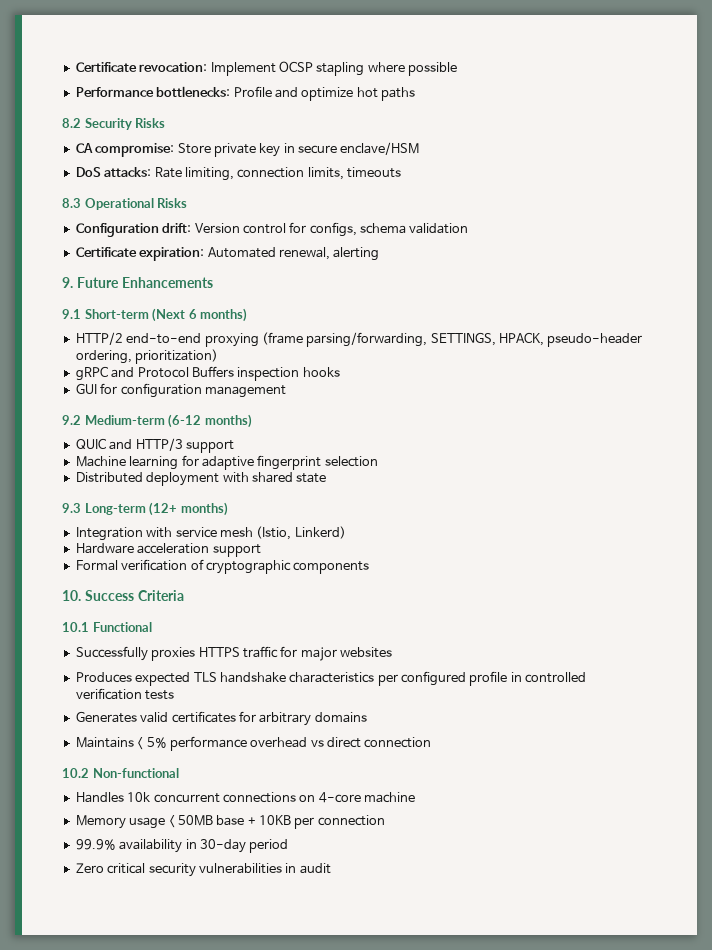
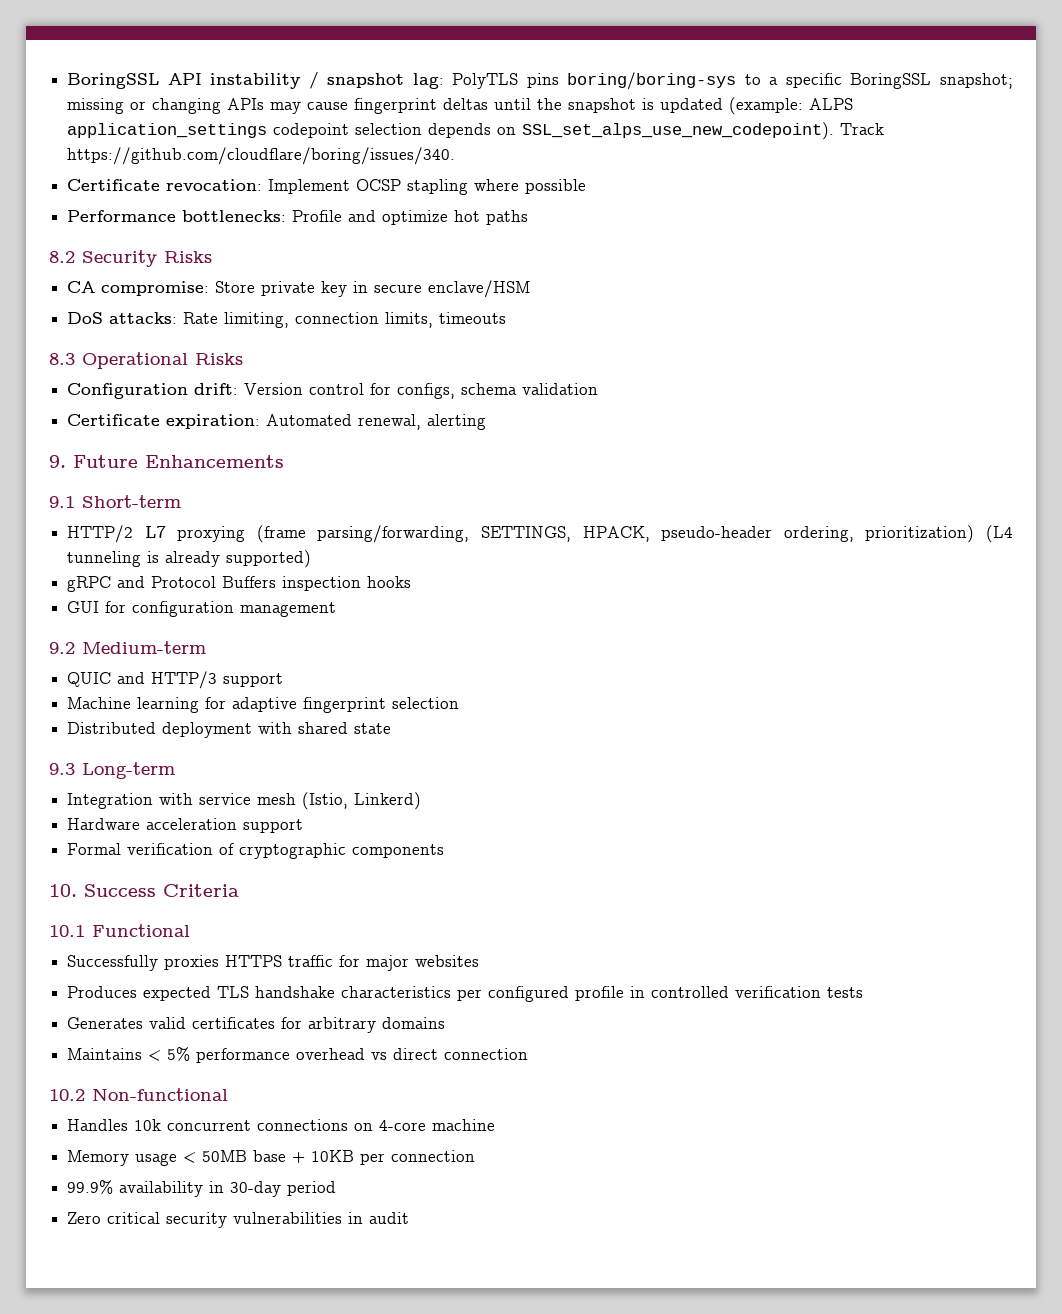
+ BoringSSL API instability / snapshot lag: PolyTLS pins boring/boring-sys to a specific BoringSSL snapshot; missing or changing APIs may cause fingerprint deltas until the snapshot is updated (example: ALPS application_settings codepoint selection depends on SSL_set_alps_use_new_codepoint). Track https://github.com/cloudflare/boring/issues/340.
- 9.1 Short-term (Next 6 months)
+ 9.1 Short-term
- HTTP/2 end-to-end proxying (frame parsing/forwarding, SETTINGS, HPACK, pseudo-header ordering, prioritization)
+ HTTP/2 L7 proxying (frame parsing/forwarding, SETTINGS, HPACK, pseudo-header ordering, prioritization) (L4 tunneling is already supported)
- 9.2 Medium-term (6-12 months)
+ 9.2 Medium-term
- 9.3 Long-term (12+ months)
+ 9.3 Long-term

